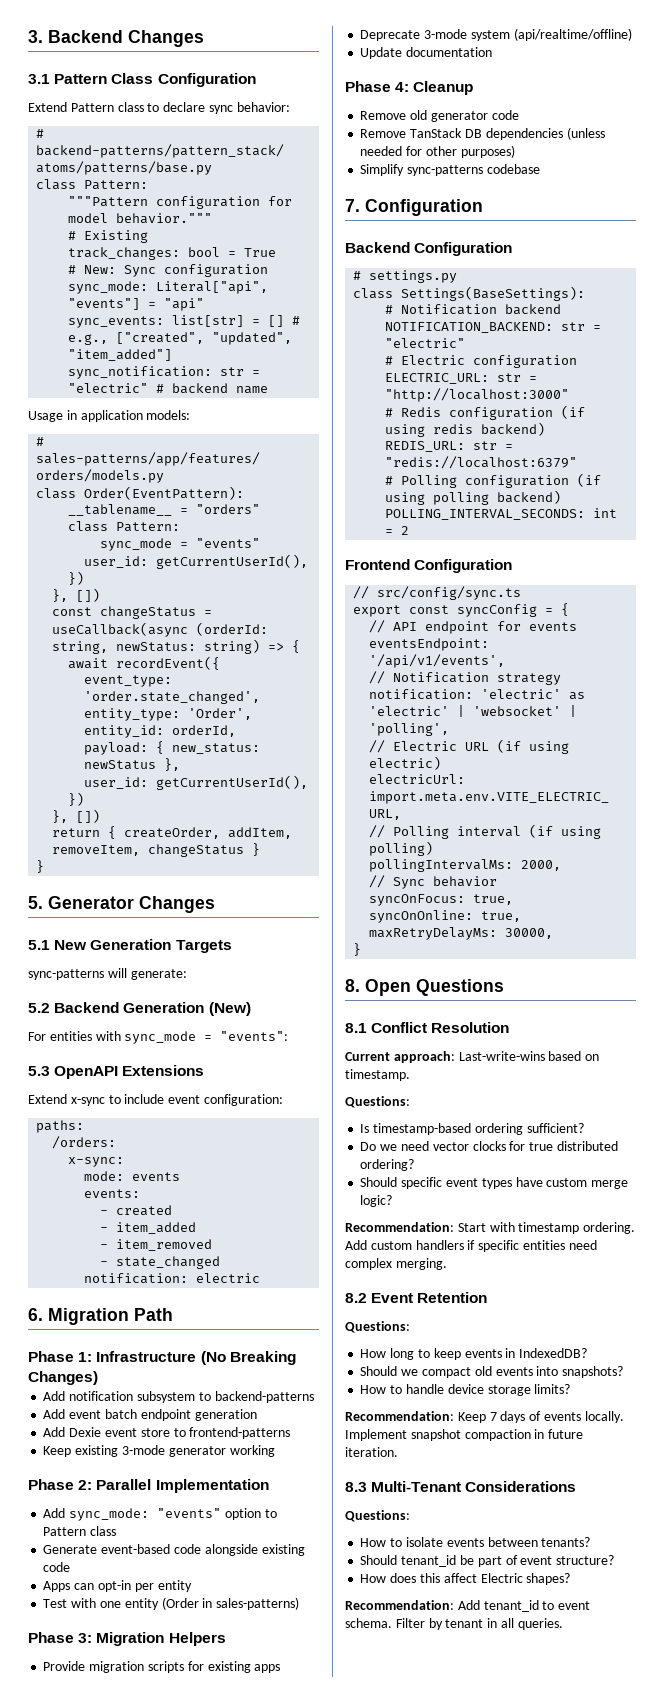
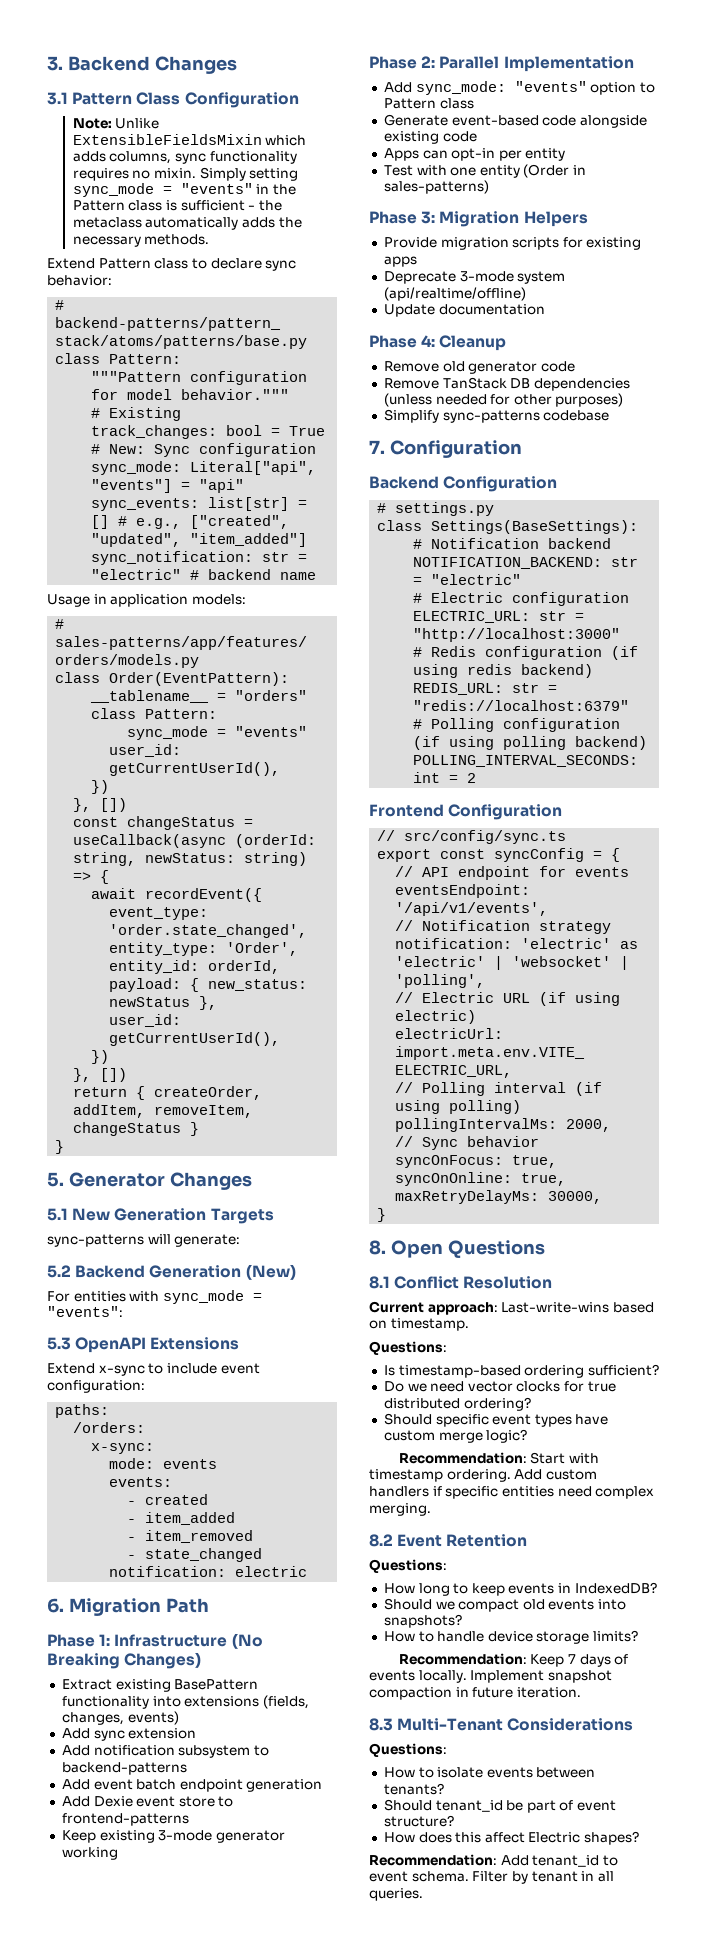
+ Note: Unlike ExtensibleFieldsMixin which adds columns, sync functionality requires no mixin. Simply setting sync_mode = "events" in the Pattern class is sufficient - the metaclass automatically adds the necessary methods.
+ Extract existing BasePattern functionality into extensions (fields, changes, events)
+ Add sync extension

